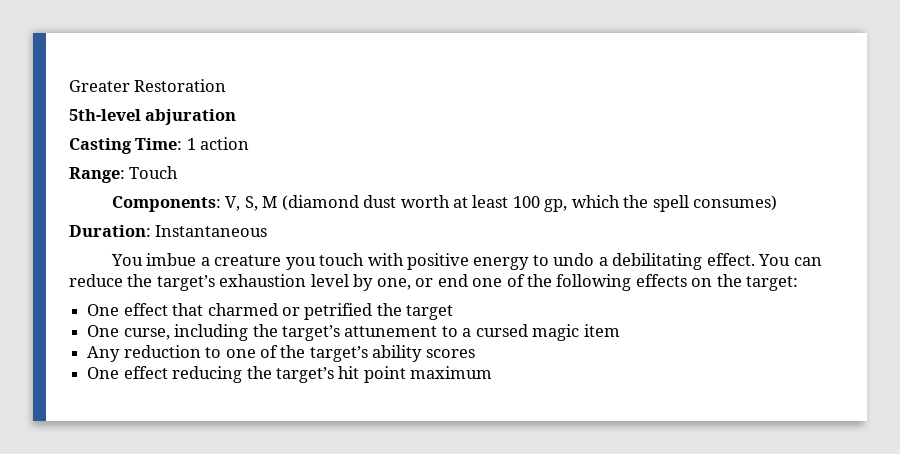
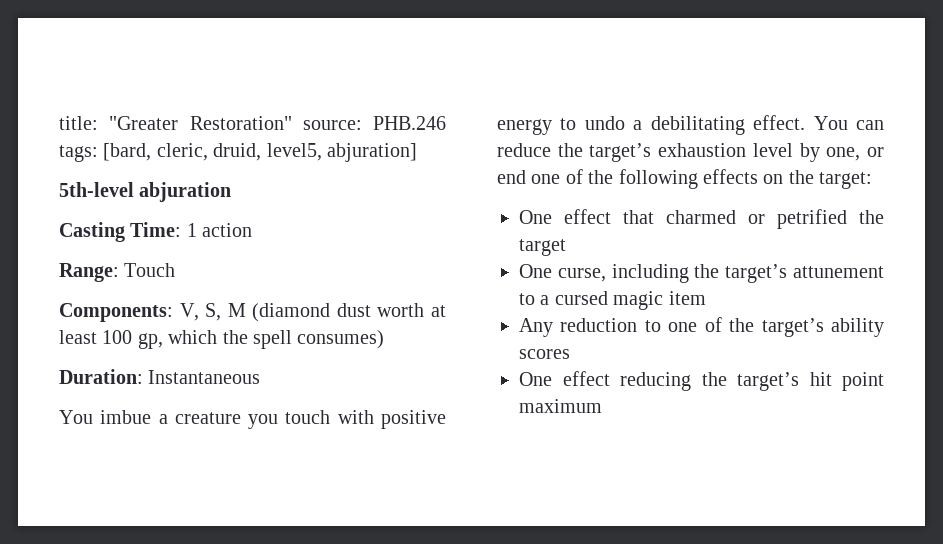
- Greater Restoration
+ title: "Greater Restoration" source: PHB.246 tags: [bard, cleric, druid, level5, abjuration]

